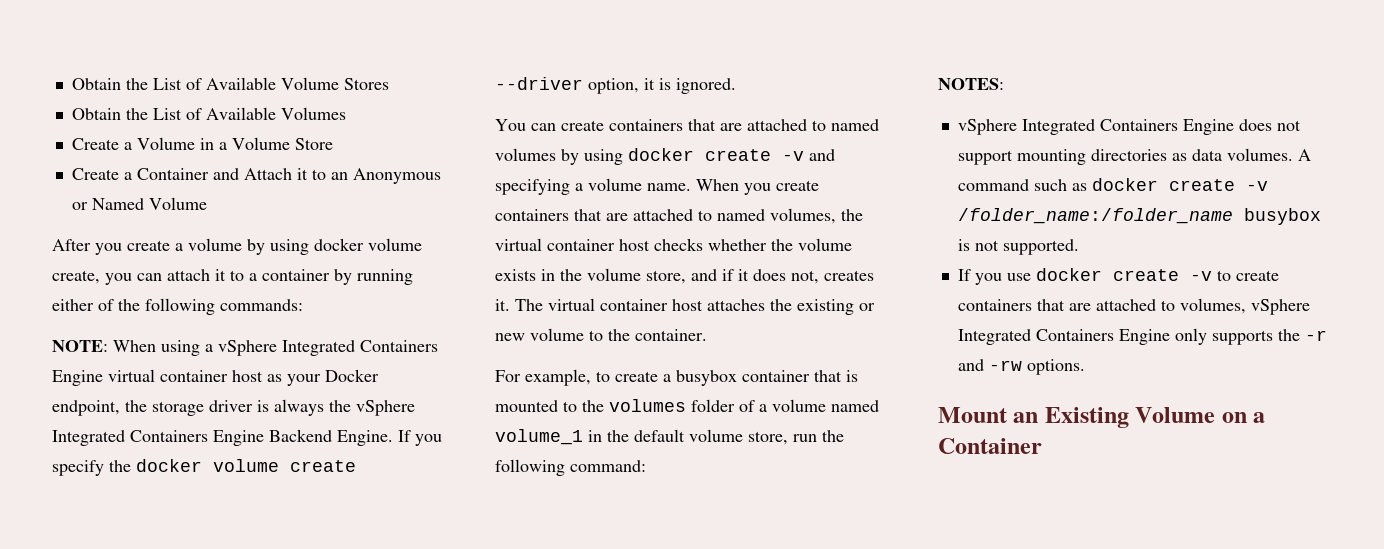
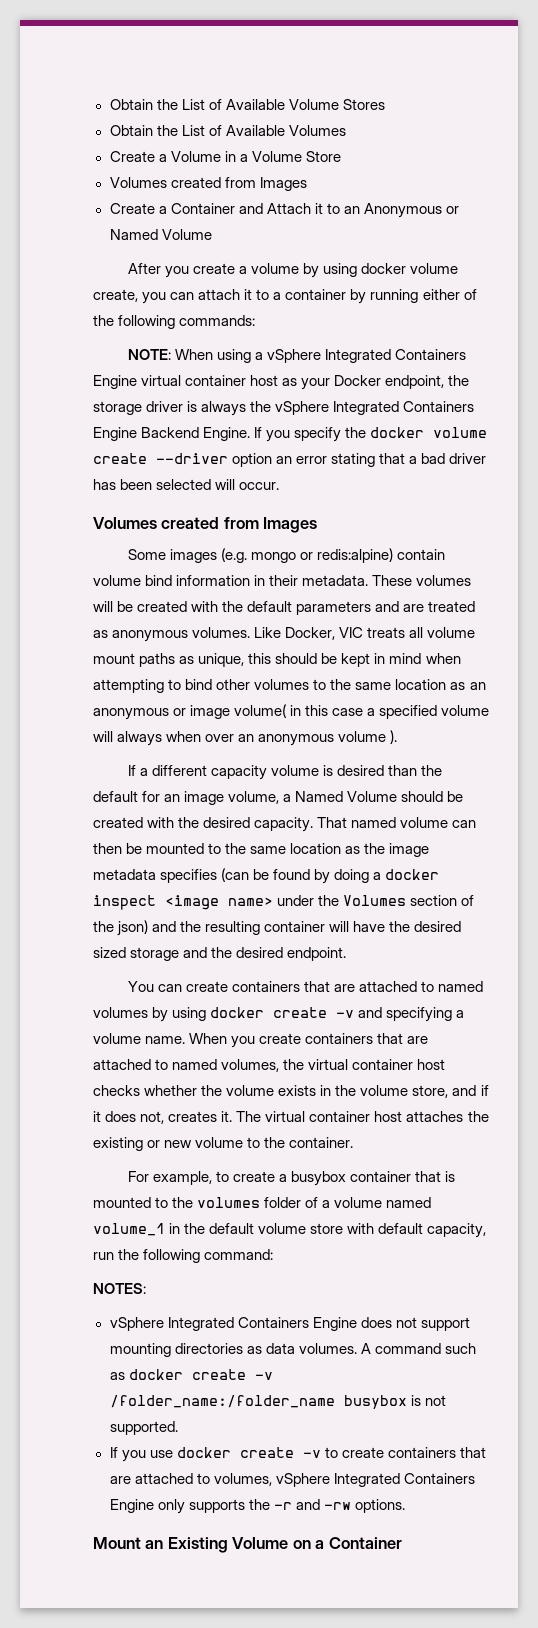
  Create a Volume in a Volume Store
+ Volumes created from Images
- If you specify the docker volume create --driver option, it is ignored.
+ If you specify the docker volume create --driver option an error stating that a bad driver has been selected will occur.
+ Volumes created from Images
+ Some images (e.g. mongo or redis:alpine) contain volume bind information in their metadata. These volumes will be created with the default parameters and are treated as anonymous volumes. Like Docker, VIC treats all volume mount paths as unique, this should be kept in mind when attempting to bind other volumes to the same location as an anonymous or image volume( in this case a specified volume will always when over an anonymous volume ).
+ If a different capacity volume is desired than the default for an image volume, a Named Volume should be created with the desired capacity. That named volume can then be mounted to the same location as the image metadata specifies (can be found by doing a docker inspect <image name> under the Volumes section of the json) and the resulting container will have the desired sized storage and the desired endpoint.
- For example, to create a busybox container that is mounted to the volumes folder of a volume named volume_1 in the default volume store, run the following command:
+ For example, to create a busybox container that is mounted to the volumes folder of a volume named volume_1 in the default volume store with default capacity, run the following command:

